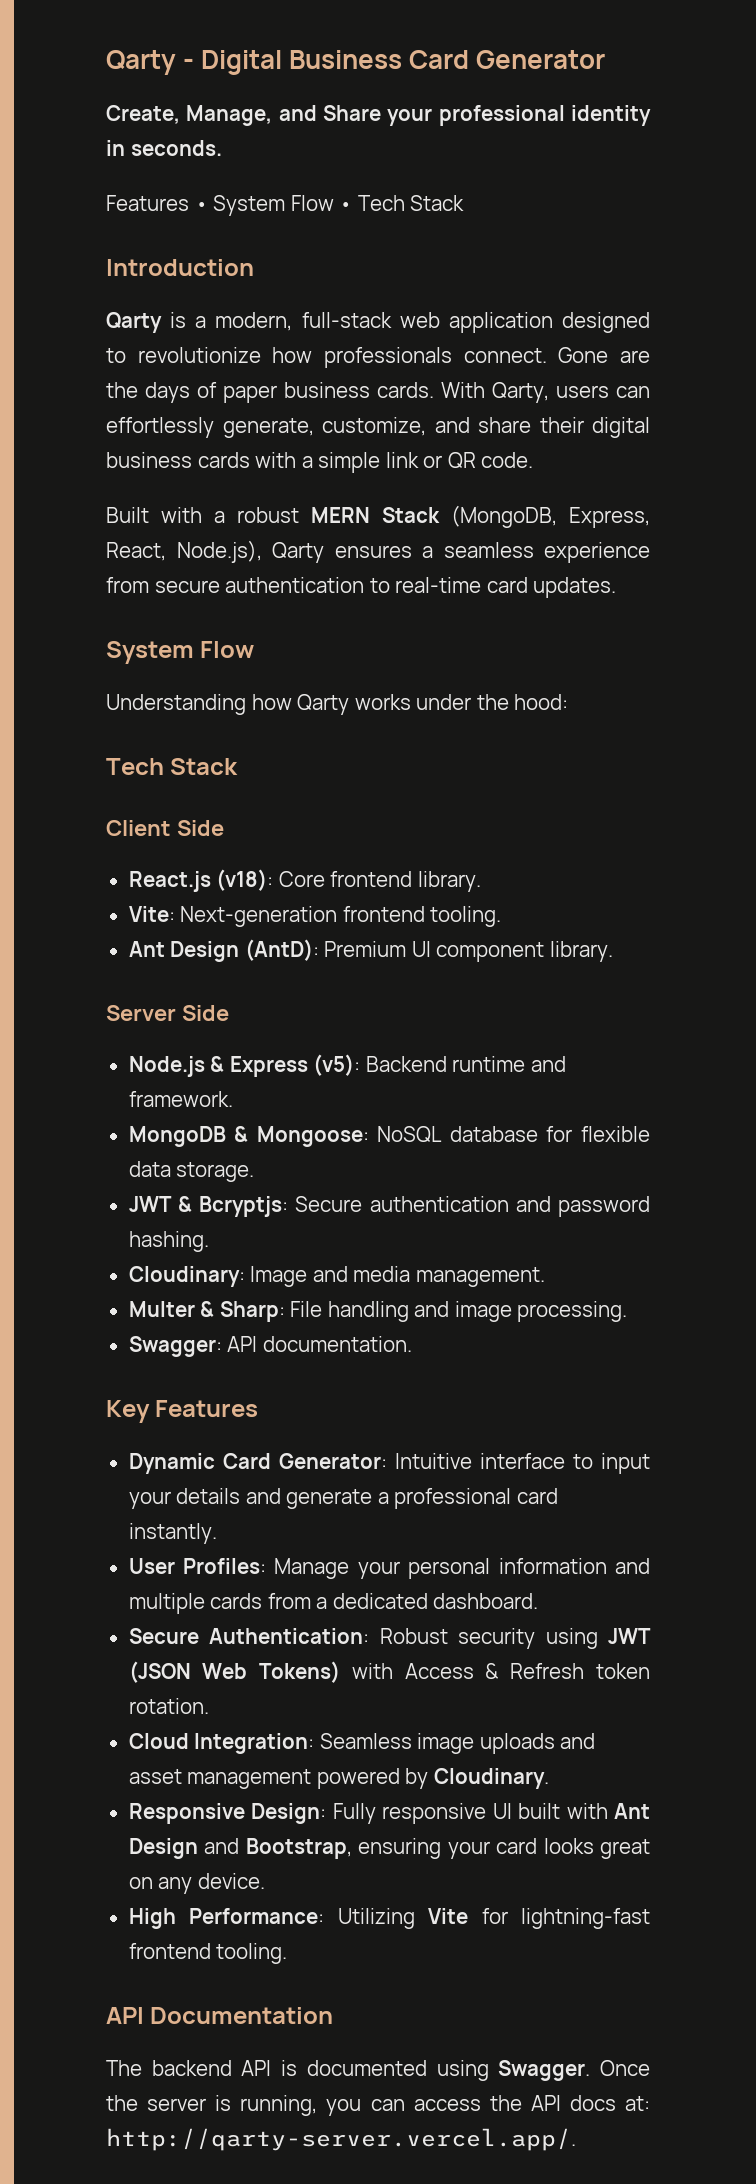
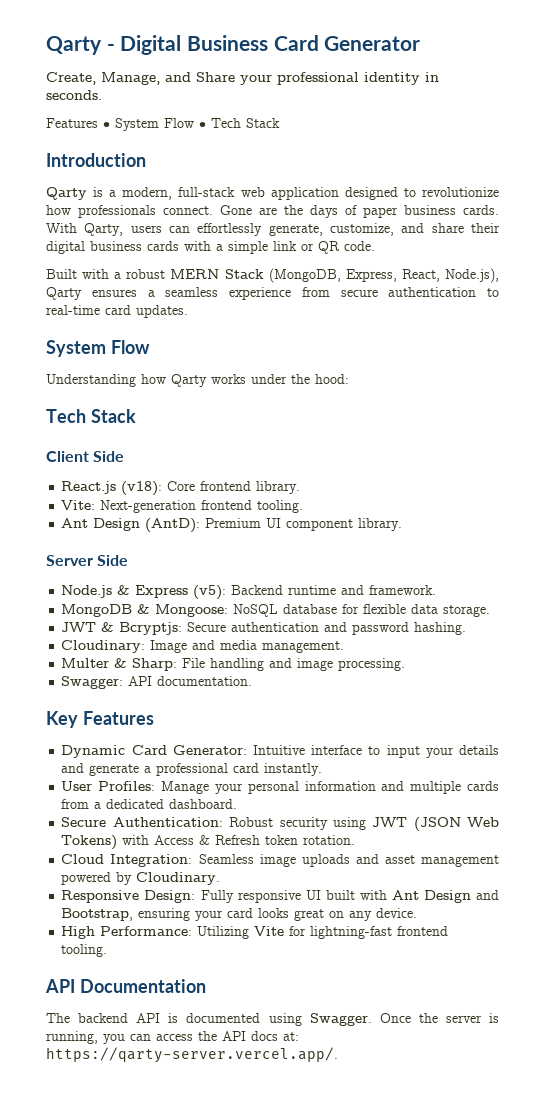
- Once the server is running, you can access the API docs at: http://qarty-server.vercel.app/.
+ Once the server is running, you can access the API docs at: https://qarty-server.vercel.app/.

